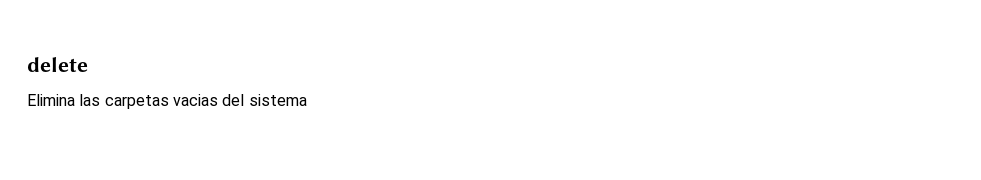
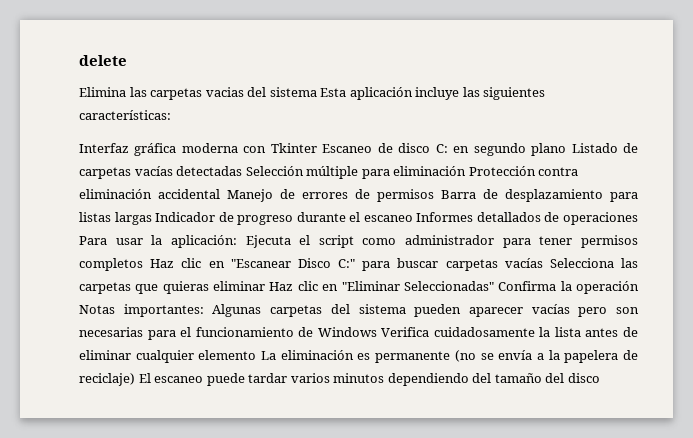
- Elimina las carpetas vacias del sistema
+ Elimina las carpetas vacias del sistema Esta aplicación incluye las siguientes características:
+ Interfaz gráfica moderna con Tkinter Escaneo de disco C: en segundo plano Listado de carpetas vacías detectadas Selección múltiple para eliminación Protección contra eliminación accidental Manejo de errores de permisos Barra de desplazamiento para listas largas Indicador de progreso durante el escaneo Informes detallados de operaciones Para usar la aplicación: Ejecuta el script como administrador para tener permisos completos Haz clic en "Escanear Disco C:" para buscar carpetas vacías Selecciona las carpetas que quieras eliminar Haz clic en "Eliminar Seleccionadas" Confirma la operación Notas importantes: Algunas carpetas del sistema pueden aparecer vacías pero son necesarias para el funcionamiento de Windows Verifica cuidadosamente la lista antes de eliminar cualquier elemento La eliminación es permanente (no se envía a la papelera de reciclaje) El escaneo puede tardar varios minutos dependiendo del tamaño del disco

